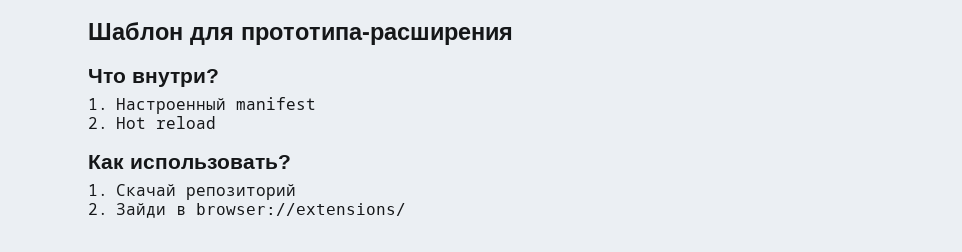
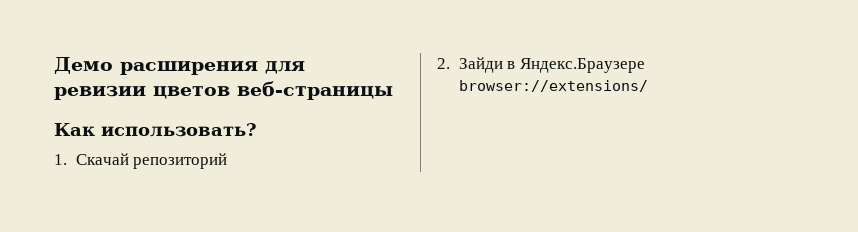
- Шаблон для прототипа-расширения
- Что внутри?
- 1. Настроенный manifest
- 2. Hot reload
+ Демо расширения для ревизии цветов веб-страницы
- 2. Зайди в browser://extensions/
+ 2. Зайди в Яндекс.Браузере browser://extensions/

